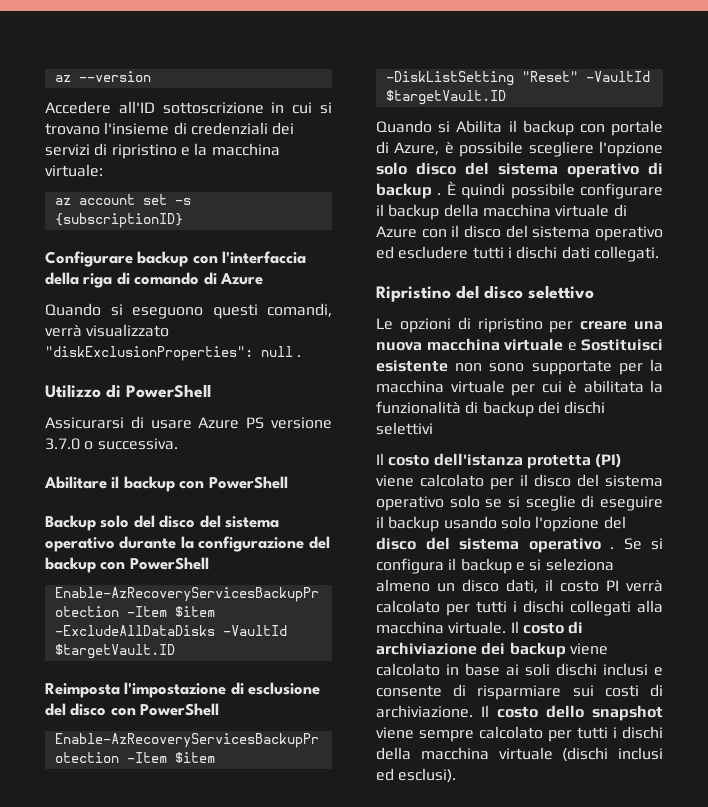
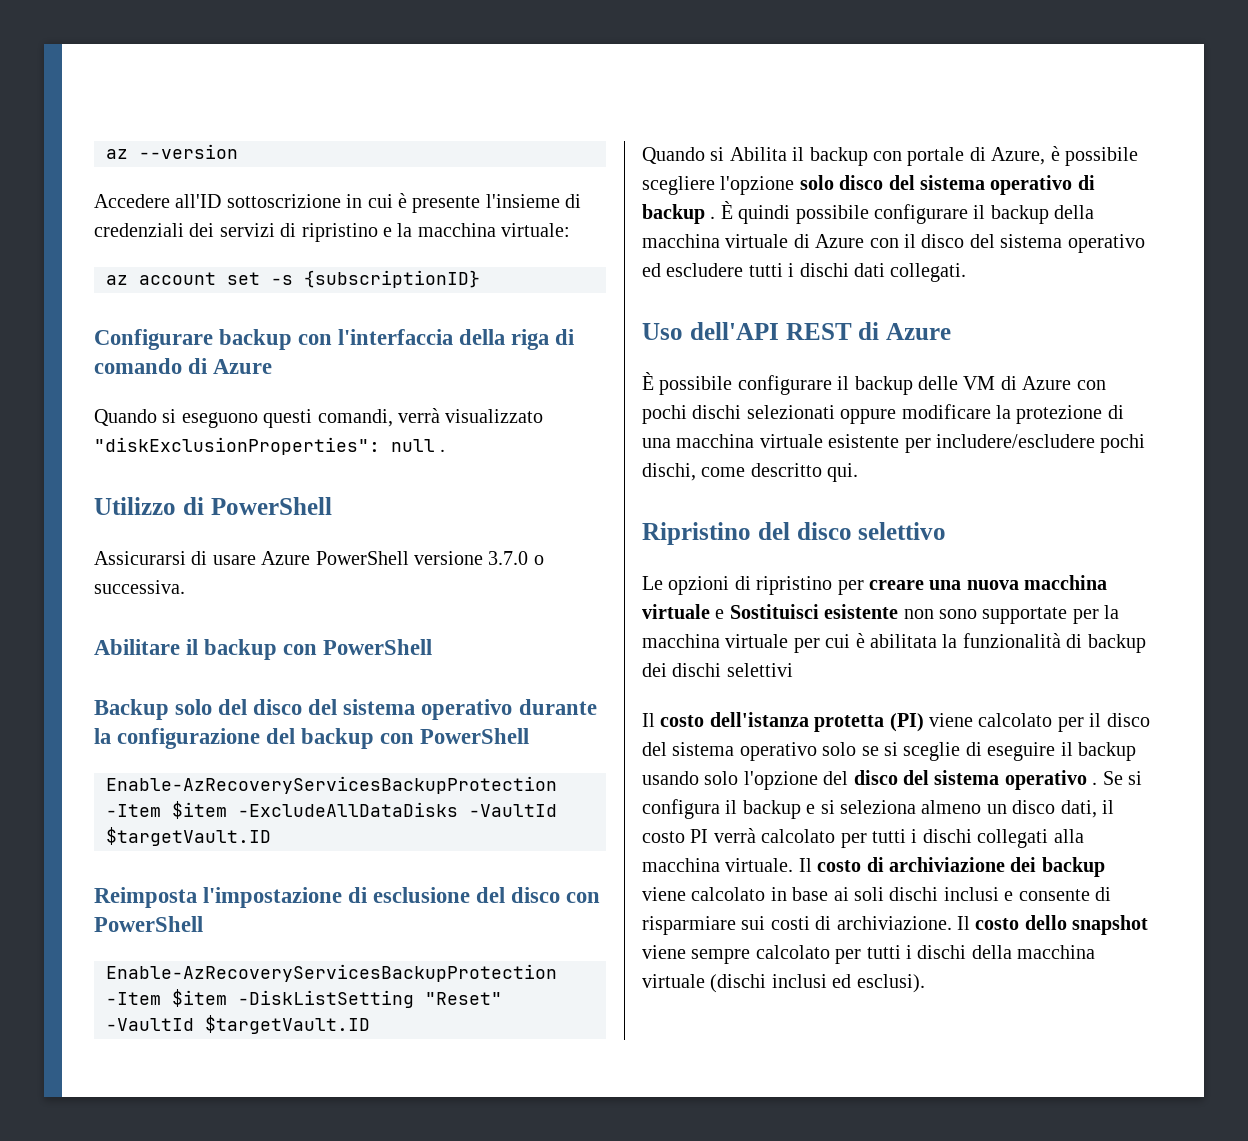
- Accedere all'ID sottoscrizione in cui si trovano l'insieme di credenziali dei servizi di ripristino e la macchina virtuale:
+ Accedere all'ID sottoscrizione in cui è presente l'insieme di credenziali dei servizi di ripristino e la macchina virtuale:
- Assicurarsi di usare Azure PS versione 3.7.0 o successiva.
+ Assicurarsi di usare Azure PowerShell versione 3.7.0 o successiva.
+ Uso dell'API REST di Azure
+ È possibile configurare il backup delle VM di Azure con pochi dischi selezionati oppure modificare la protezione di una macchina virtuale esistente per includere/escludere pochi dischi, come descritto qui.

